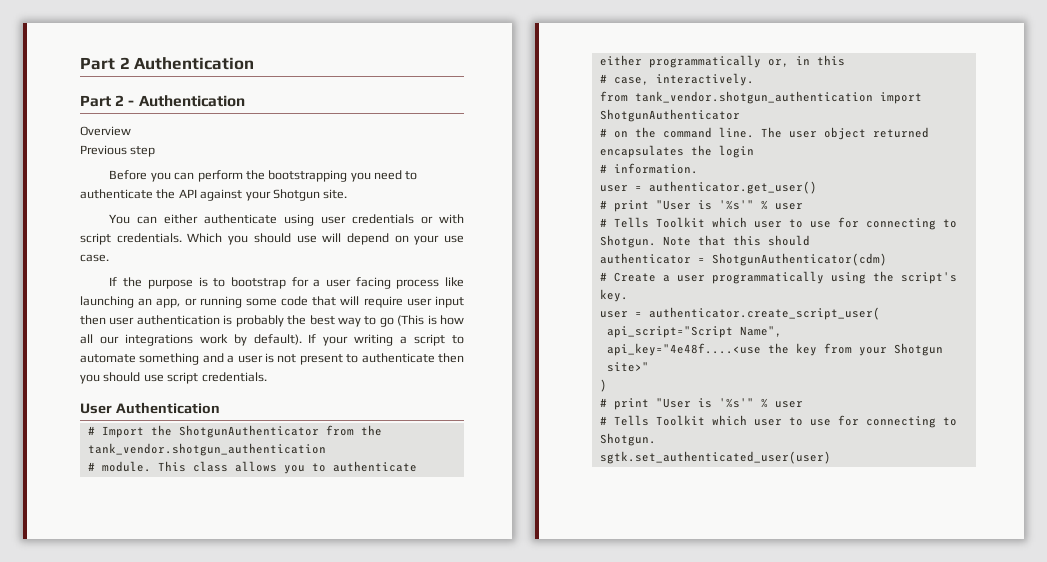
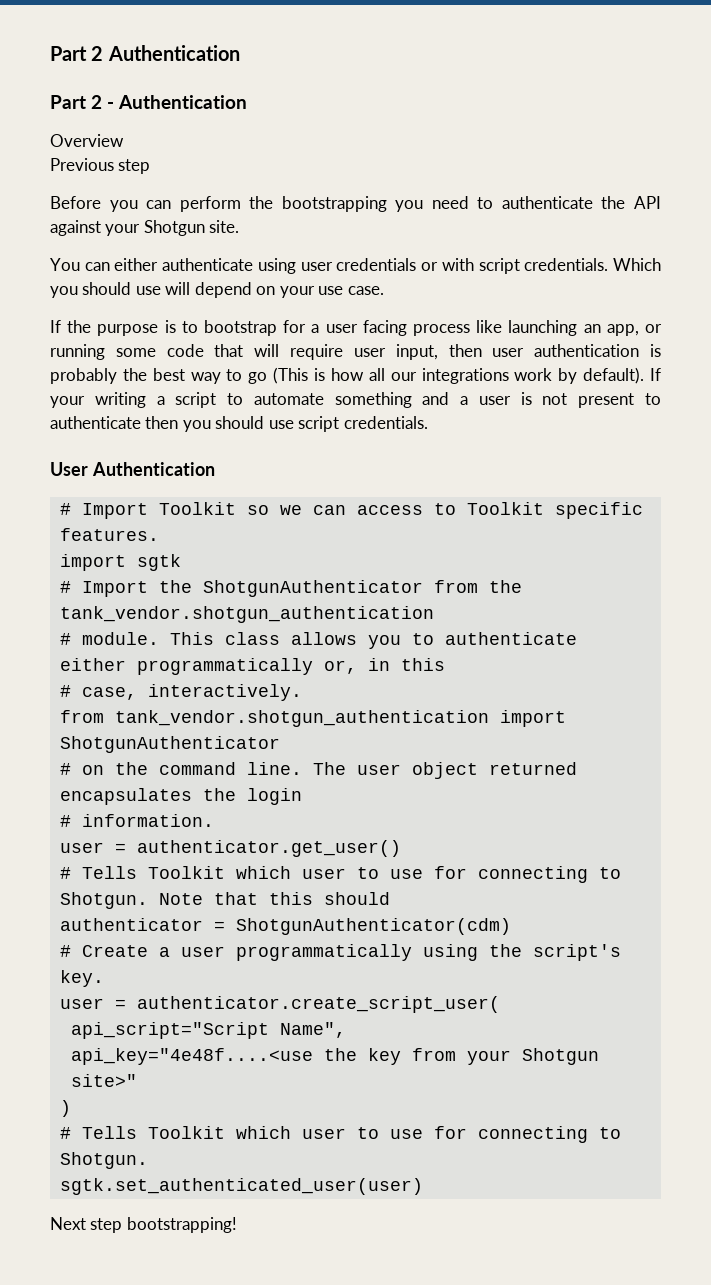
- If the purpose is to bootstrap for a user facing process like launching an app, or running some code that will require user input then user authentication is probably the best way to go (This is how all our integrations work by default).
+ If the purpose is to bootstrap for a user facing process like launching an app, or running some code that will require user input, then user authentication is probably the best way to go (This is how all our integrations work by default).
+ # Import Toolkit so we can access to Toolkit specific features.
+ import sgtk
  user = authenticator.get_user()
- # print "User is '%s'" % user
  )
- # print "User is '%s'" % user
+ Next step bootstrapping!

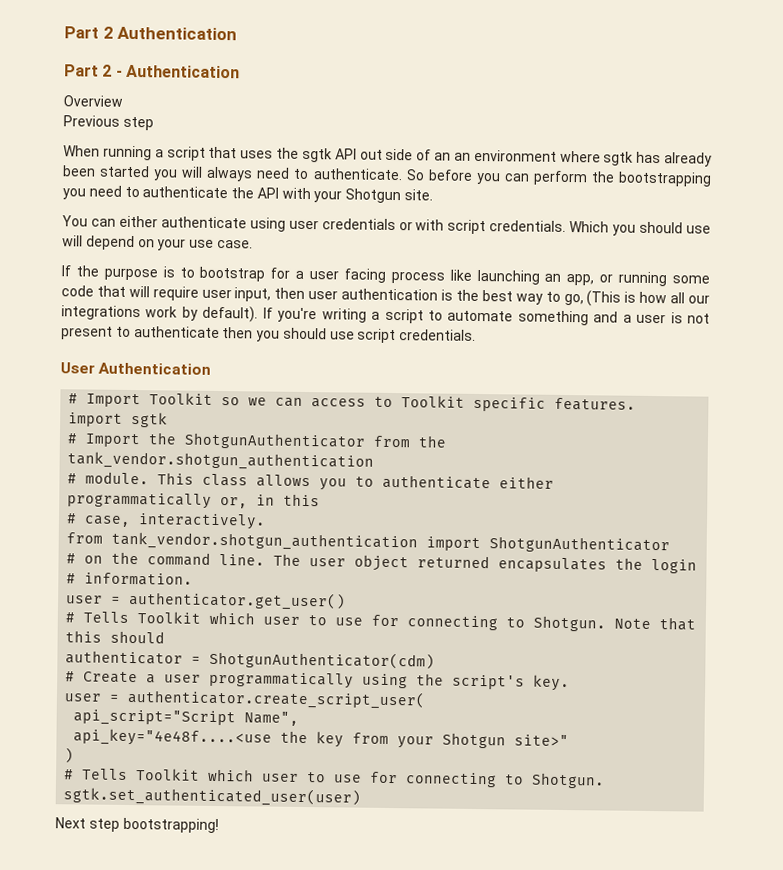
- Before you can perform the bootstrapping you need to authenticate the API against your Shotgun site.
+ When running a script that uses the sgtk API out side of an an environment where sgtk has already been started you will always need to authenticate. So before you can perform the bootstrapping you need to authenticate the API with your Shotgun site.
- If the purpose is to bootstrap for a user facing process like launching an app, or running some code that will require user input, then user authentication is probably the best way to go (This is how all our integrations work by default).
+ If the purpose is to bootstrap for a user facing process like launching an app, or running some code that will require user input, then user authentication is the best way to go, (This is how all our integrations work by default).
- If your writing a script to automate something and a user is not present to authenticate then you should use script credentials.
+ If you're writing a script to automate something and a user is not present to authenticate then you should use script credentials.

